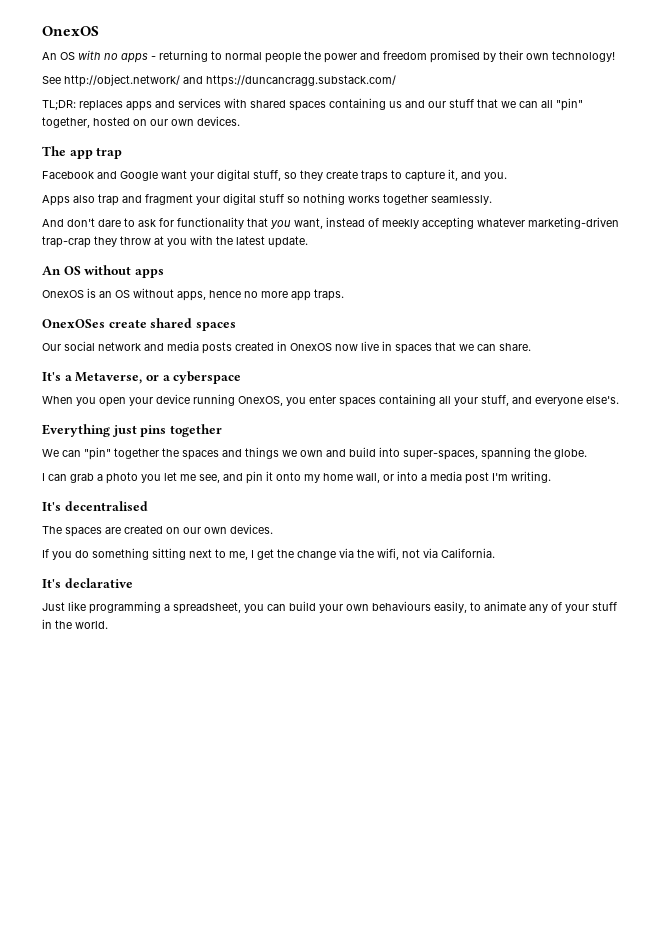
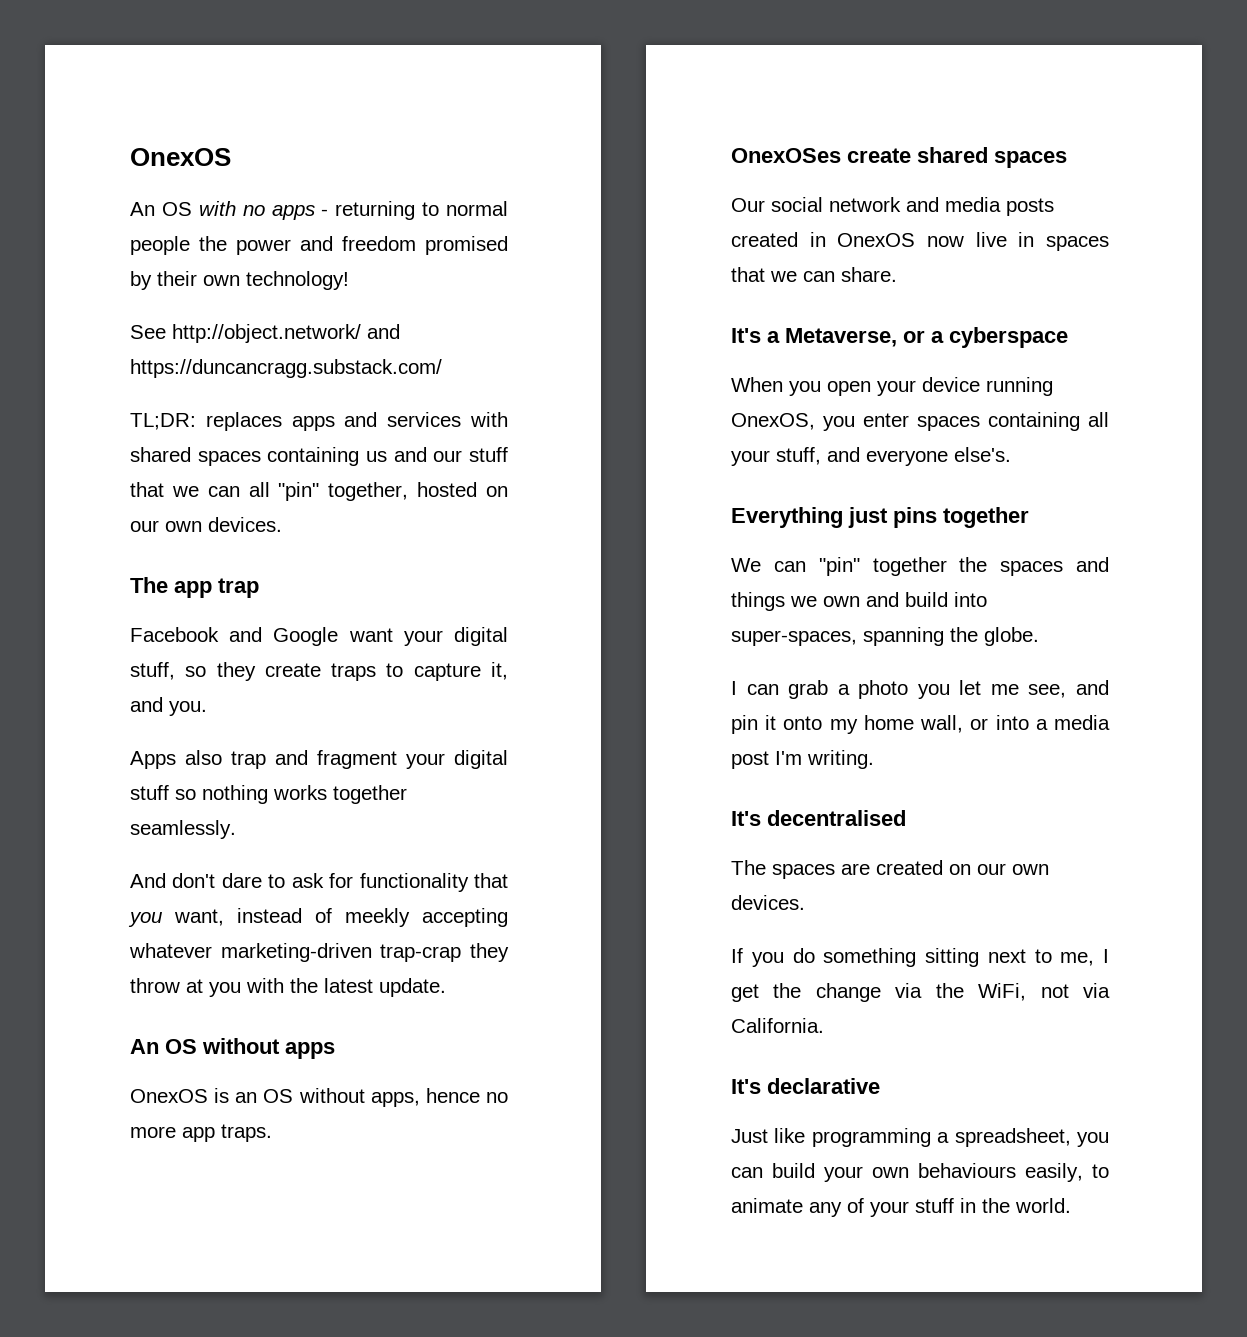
- If you do something sitting next to me, I get the change via the wifi, not via California.
+ If you do something sitting next to me, I get the change via the WiFi, not via California.

